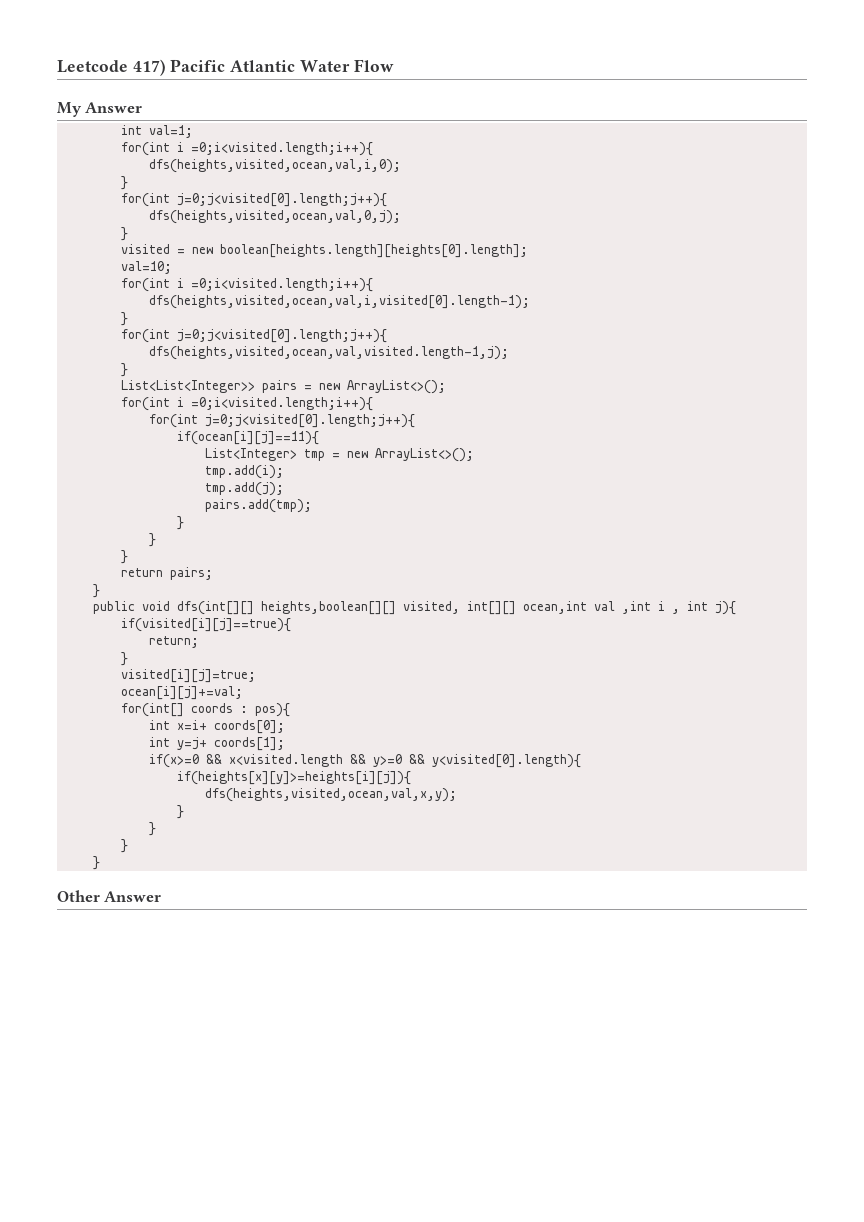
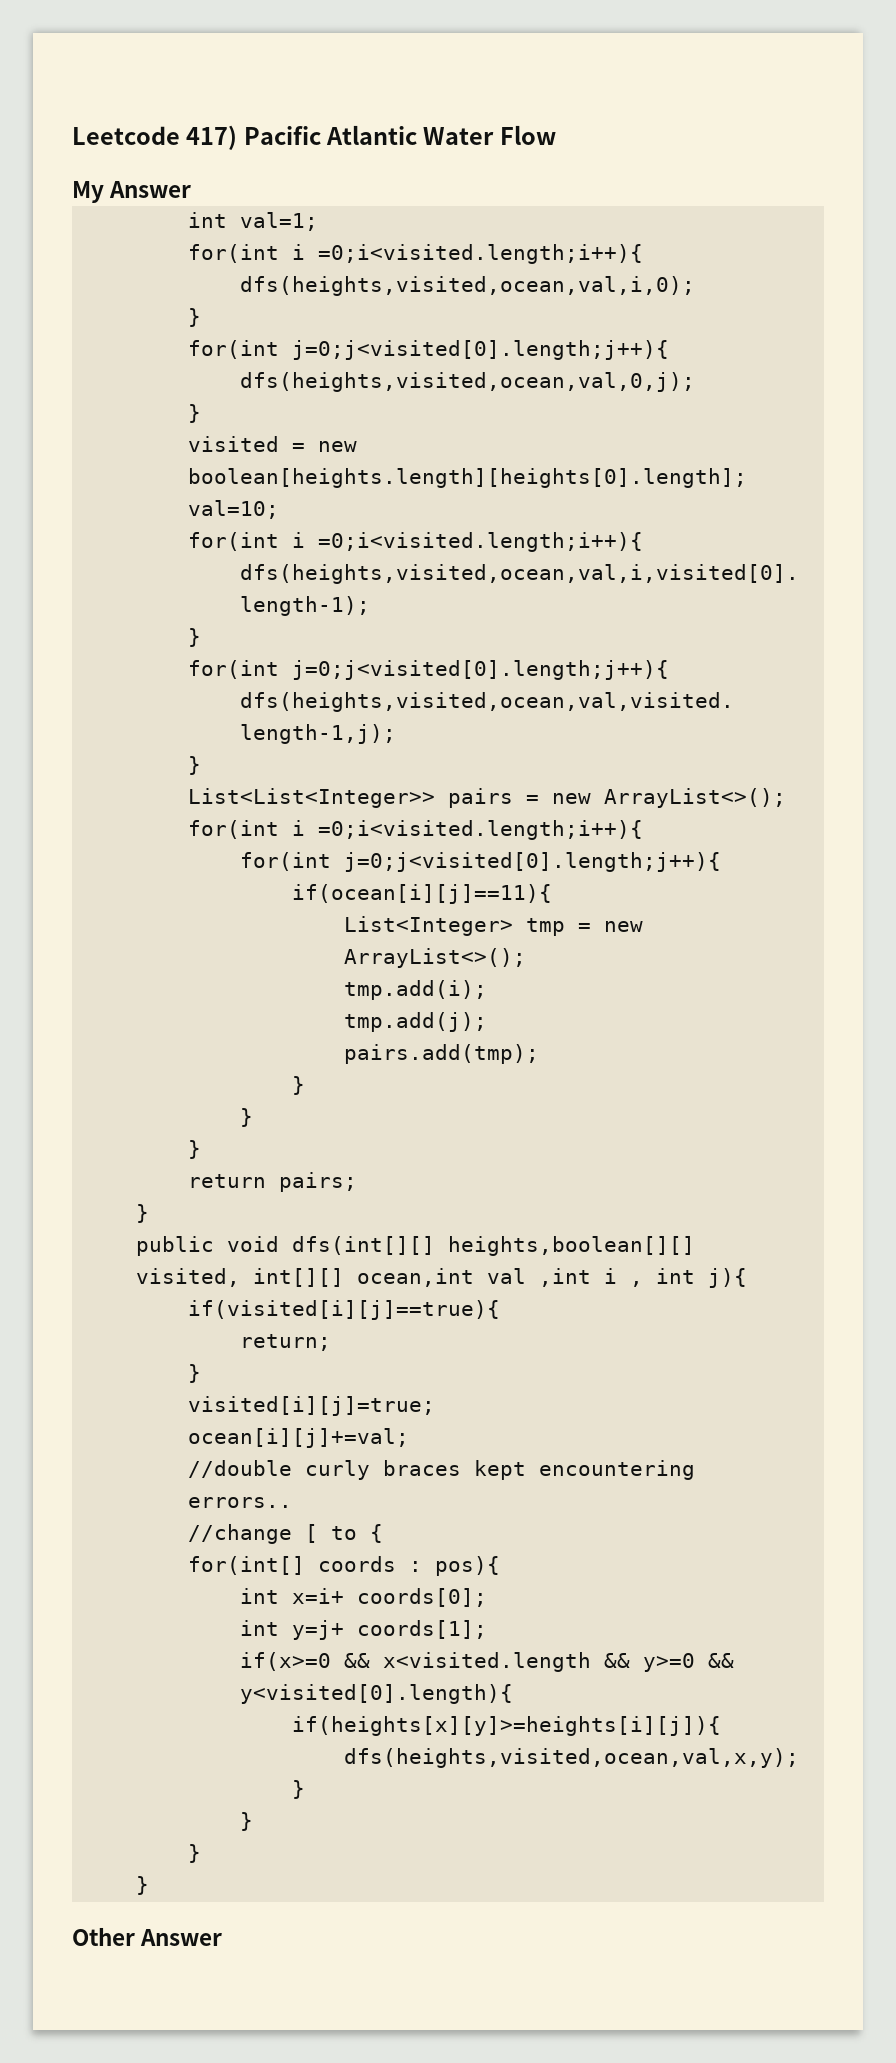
+ //double curly braces kept encountering errors..
+ //change [ to {

